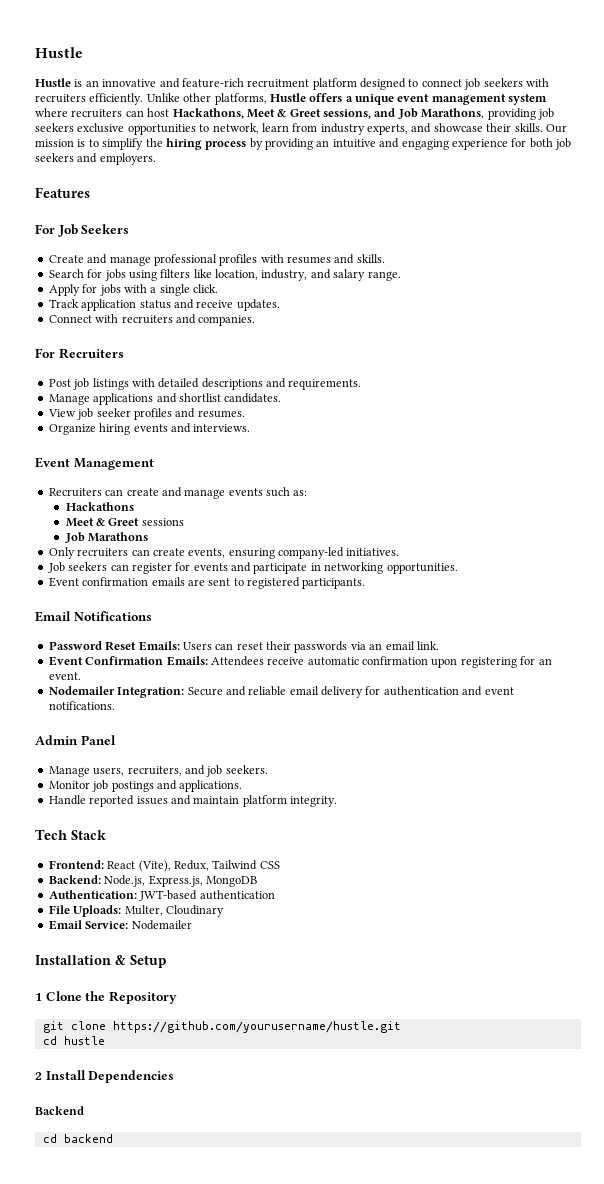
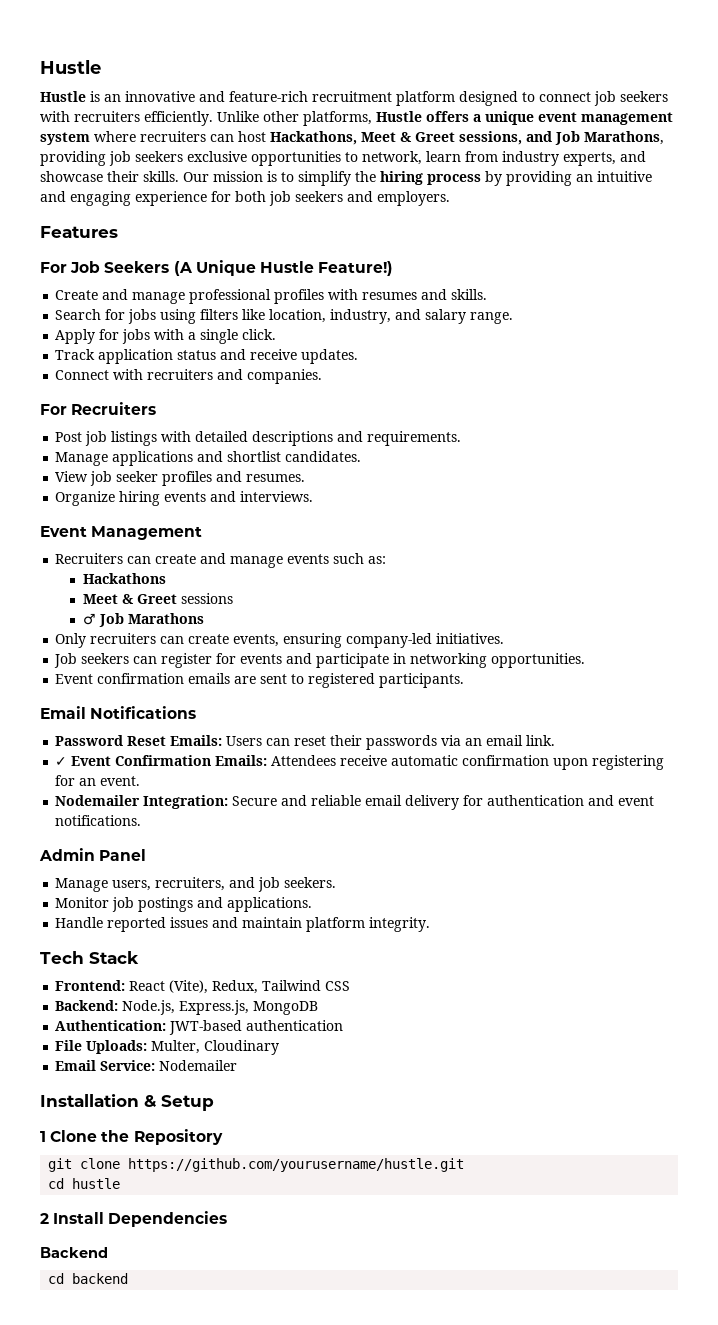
- For Job Seekers
+ For Job Seekers (A Unique Hustle Feature!)
- Job Marathons
+ ♂ Job Marathons
- Event Confirmation Emails: Attendees receive automatic confirmation upon registering for an event.
+ ✓ Event Confirmation Emails: Attendees receive automatic confirmation upon registering for an event.

